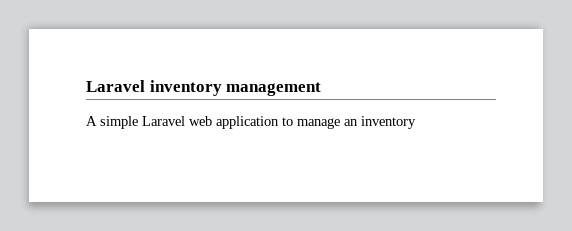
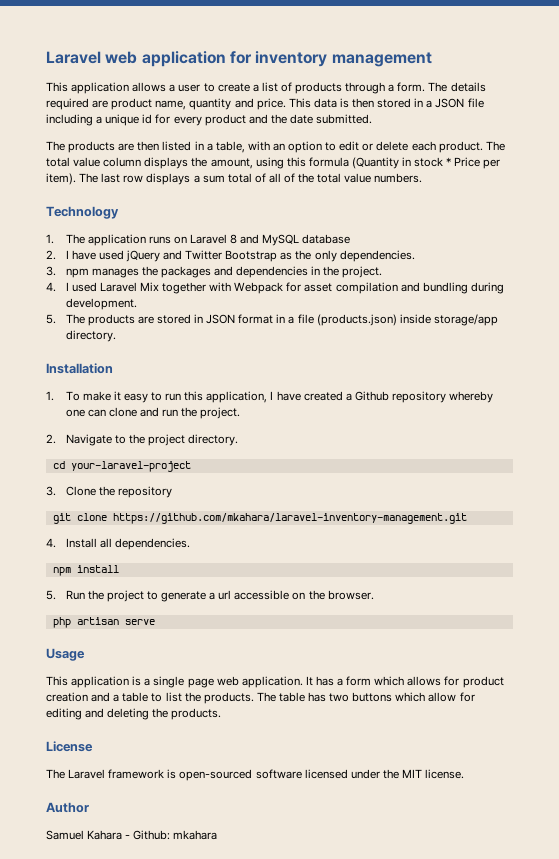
- Laravel inventory management
+ Laravel web application for inventory management
- A simple Laravel web application to manage an inventory
+ This application allows a user to create a list of products through a form. The details required are product name, quantity and price. This data is then stored in a JSON file including a unique id for every product and the date submitted.
+ The products are then listed in a table, with an option to edit or delete each product. The total value column displays the amount, using this formula (Quantity in stock * Price per item). The last row displays a sum total of all of the total value numbers.
+ Technology
+ 1. The application runs on Laravel 8 and MySQL database
+ 2. I have used jQuery and Twitter Bootstrap as the only dependencies.
+ 3. npm manages the packages and dependencies in the project.
+ 4. I used Laravel Mix together with Webpack for asset compilation and bundling during development.
+ 5. The products are stored in JSON format in a file (products.json) inside storage/app directory.
+ Installation
+ 1. To make it easy to run this application, I have created a Github repository whereby one can clone and run the project.
+ 2. Navigate to the project directory.
+ cd your-laravel-project
+ 3. Clone the repository
+ git clone https://github.com/mkahara/laravel-inventory-management.git
+ 4. Install all dependencies.
+ npm install
+ 5. Run the project to generate a url accessible on the browser.
+ php artisan serve
+ Usage
+ This application is a single page web application. It has a form which allows for product creation and a table to list the products. The table has two buttons which allow for editing and deleting the products.
+ License
+ The Laravel framework is open-sourced software licensed under the MIT license.
+ Author
+ Samuel Kahara - Github: mkahara

